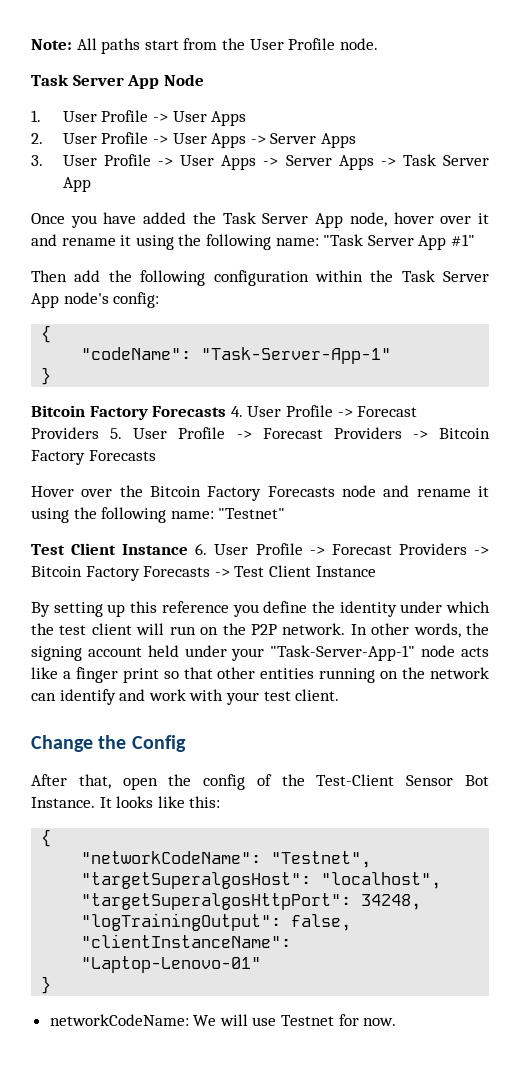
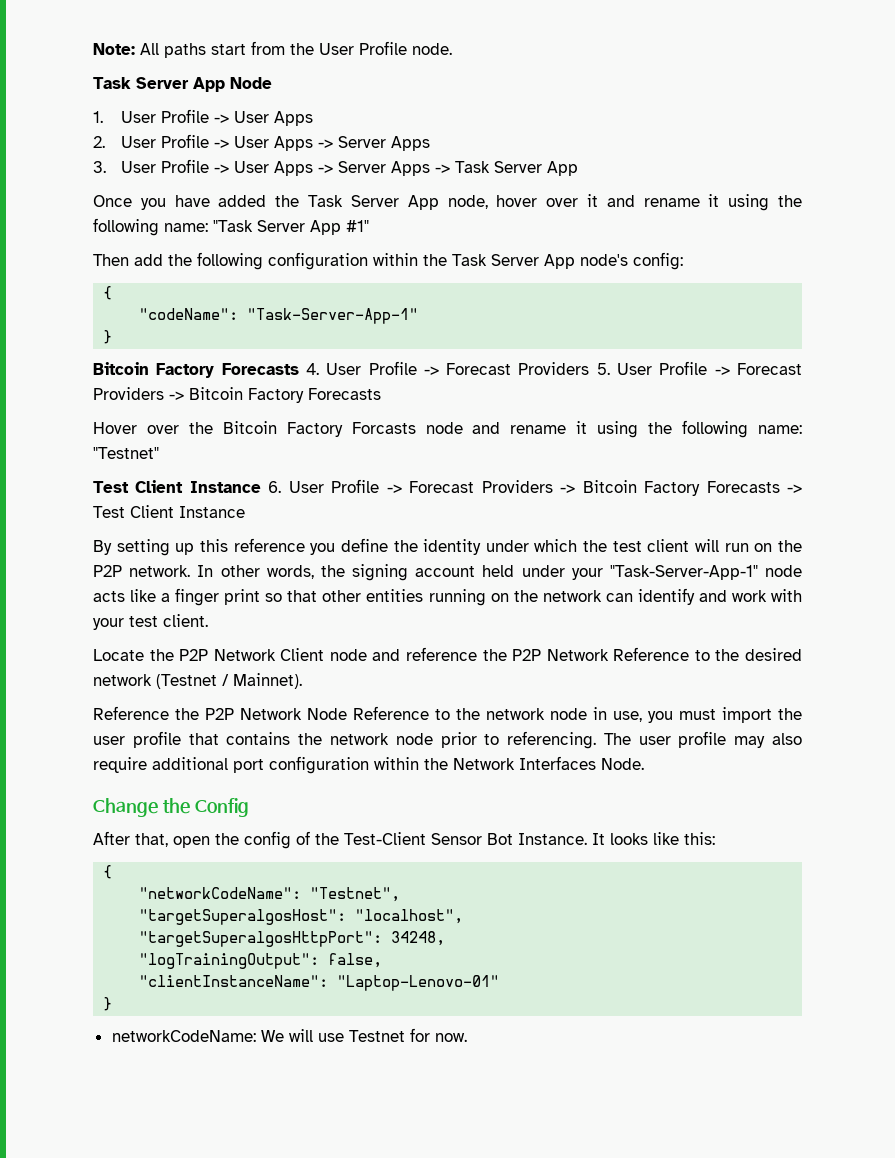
- Hover over the Bitcoin Factory Forecasts node and rename it using the following name: "Testnet"
+ Hover over the Bitcoin Factory Forcasts node and rename it using the following name: "Testnet"
+ Locate the P2P Network Client node and reference the P2P Network Reference to the desired network (Testnet / Mainnet).
+ Reference the P2P Network Node Reference to the network node in use, you must import the user profile that contains the network node prior to referencing. The user profile may also require additional port configuration within the Network Interfaces Node.

